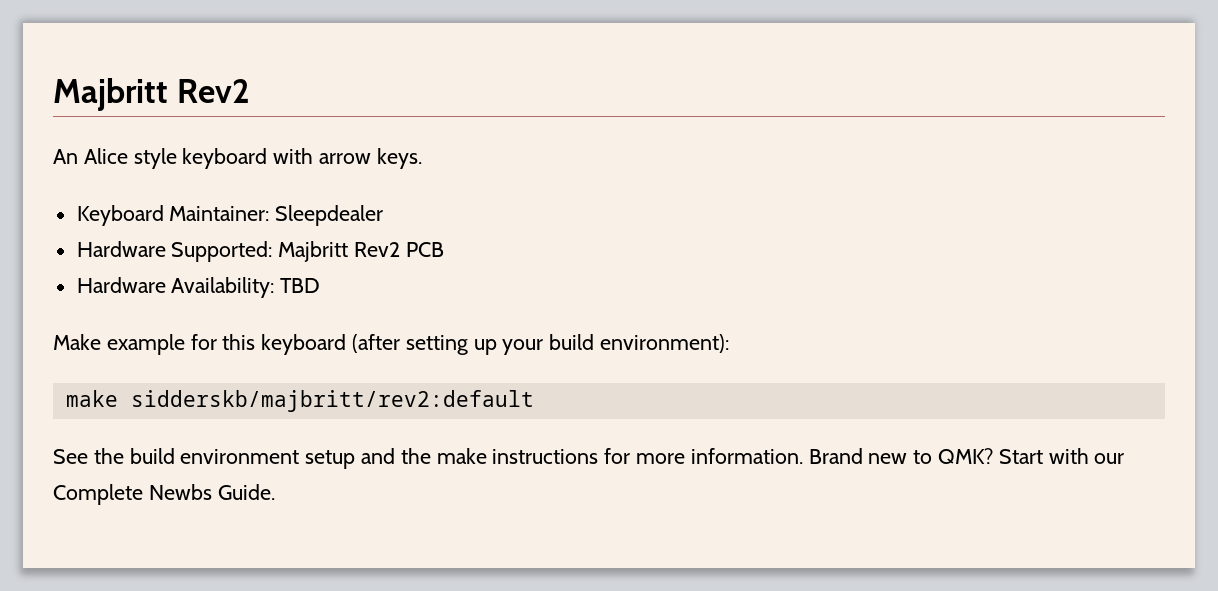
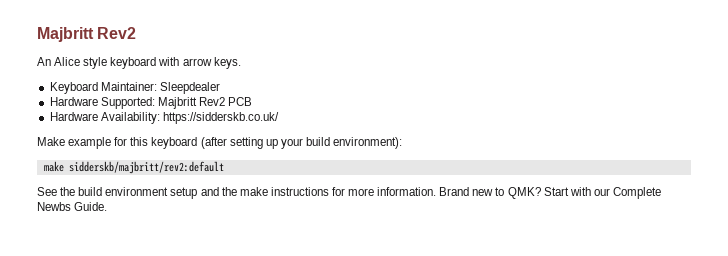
- Hardware Availability: TBD
+ Hardware Availability: https://sidderskb.co.uk/

